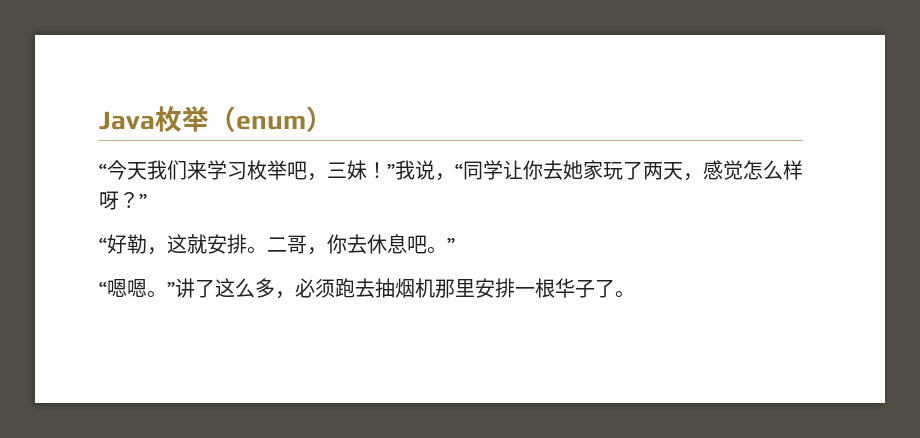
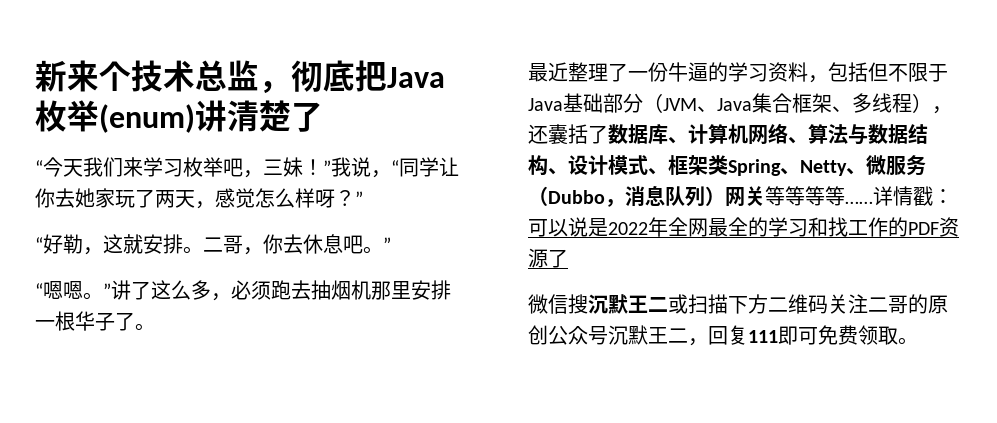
- Java枚举（enum）
+ 新来个技术总监，彻底把Java枚举(enum)讲清楚了
+ 最近整理了一份牛逼的学习资料，包括但不限于Java基础部分（JVM、Java集合框架、多线程），还囊括了数据库、计算机网络、算法与数据结构、设计模式、框架类Spring、Netty、微服务（Dubbo，消息队列）网关等等等等……详情戳：可以说是2022年全网最全的学习和找工作的PDF资源了
+ 微信搜沉默王二或扫描下方二维码关注二哥的原创公众号沉默王二，回复111即可免费领取。

